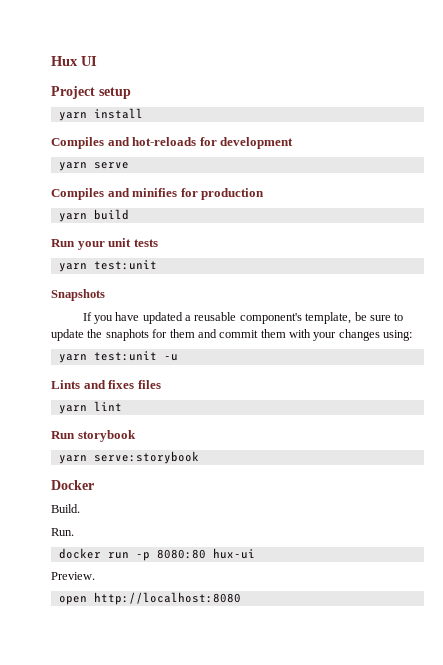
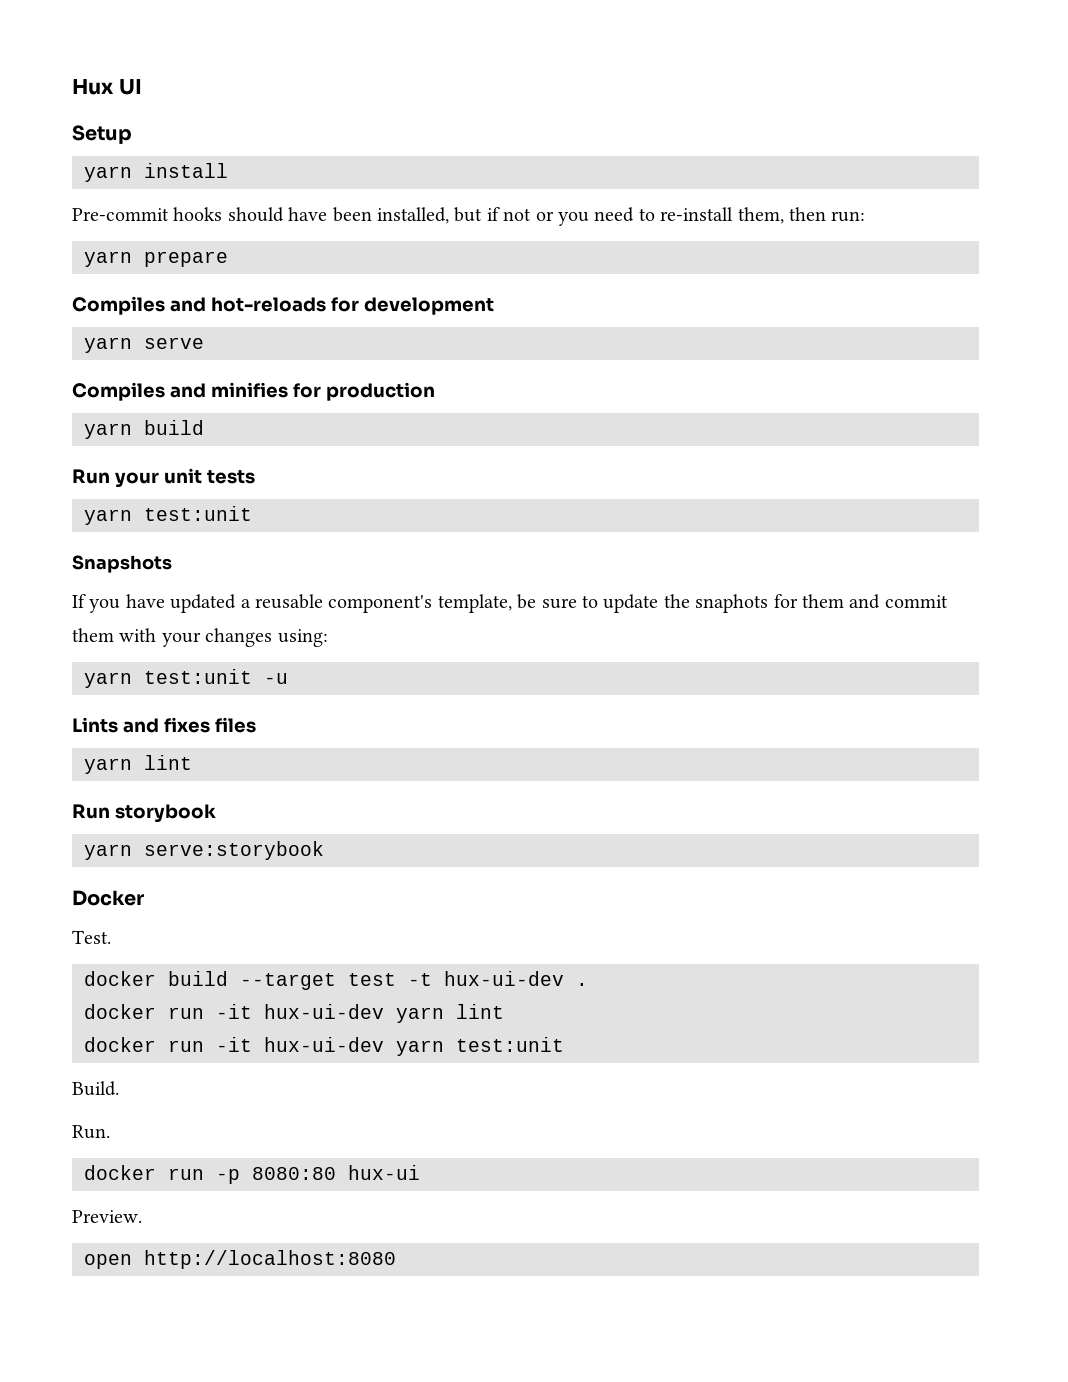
- Project setup
+ Setup
+ Pre-commit hooks should have been installed, but if not or you need to re-install them, then run:
+ yarn prepare
+ Test.
+ docker build --target test -t hux-ui-dev .
+ docker run -it hux-ui-dev yarn lint
+ docker run -it hux-ui-dev yarn test:unit

